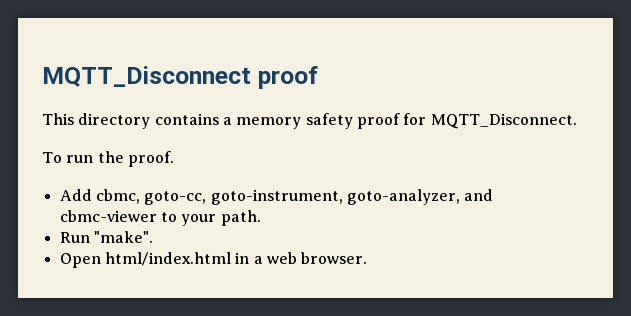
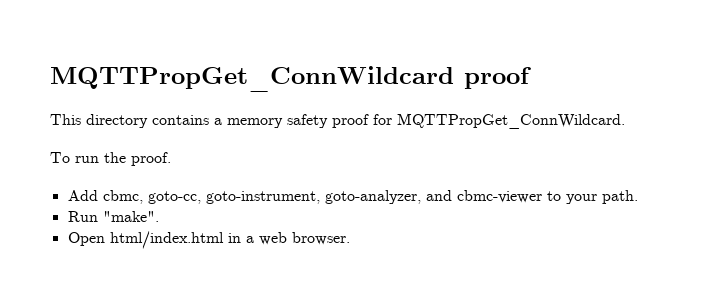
- MQTT_Disconnect proof
+ MQTTPropGet_ConnWildcard proof
- This directory contains a memory safety proof for MQTT_Disconnect.
+ This directory contains a memory safety proof for MQTTPropGet_ConnWildcard.

